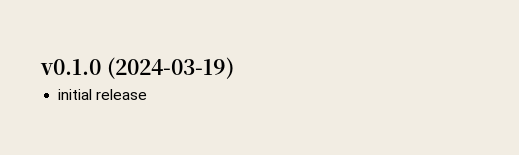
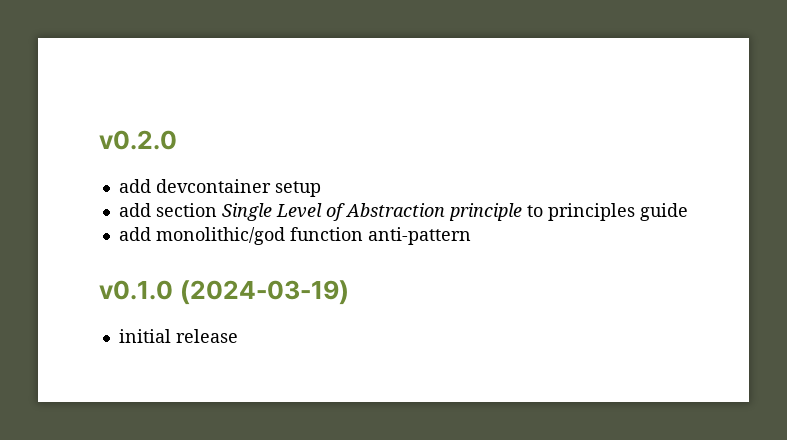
+ v0.2.0
+ add devcontainer setup
+ add section Single Level of Abstraction principle to principles guide
+ add monolithic/god function anti-pattern

